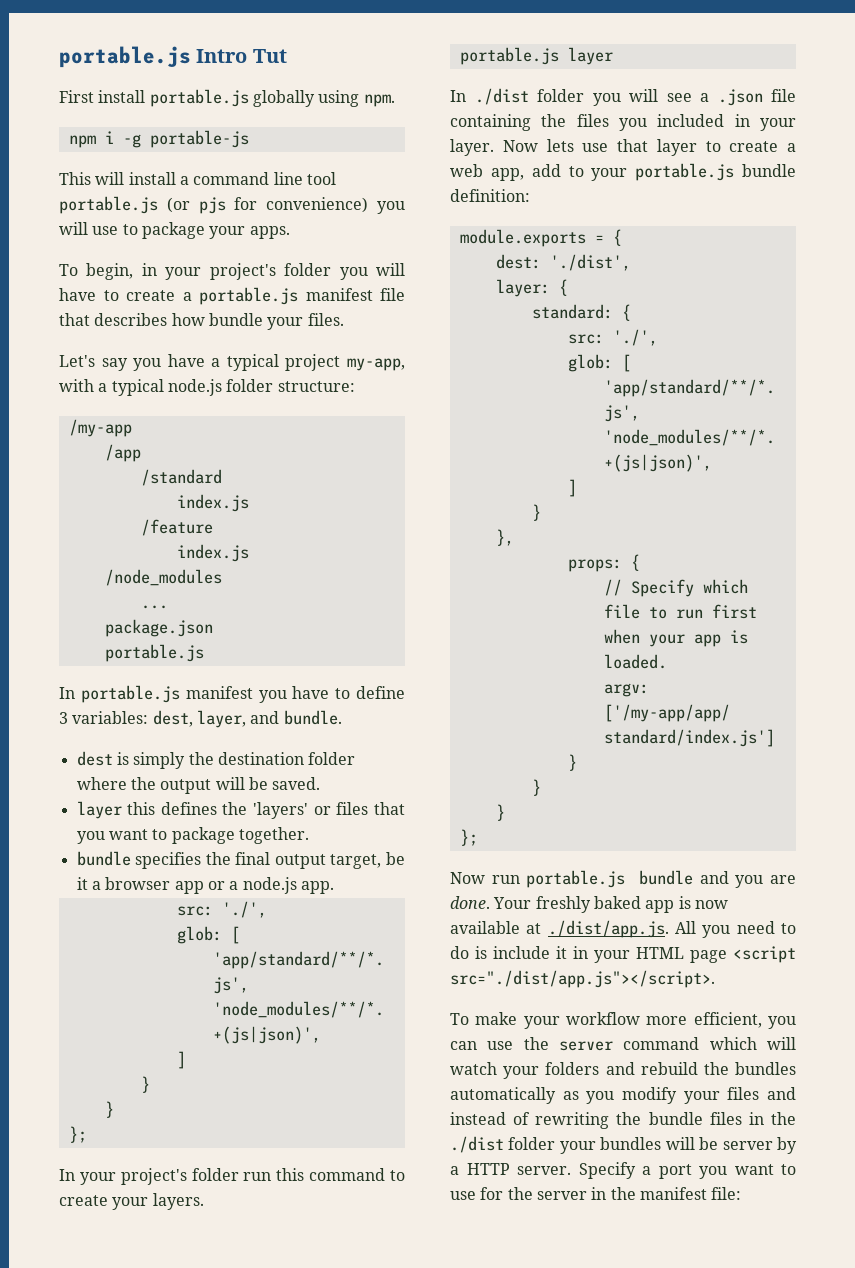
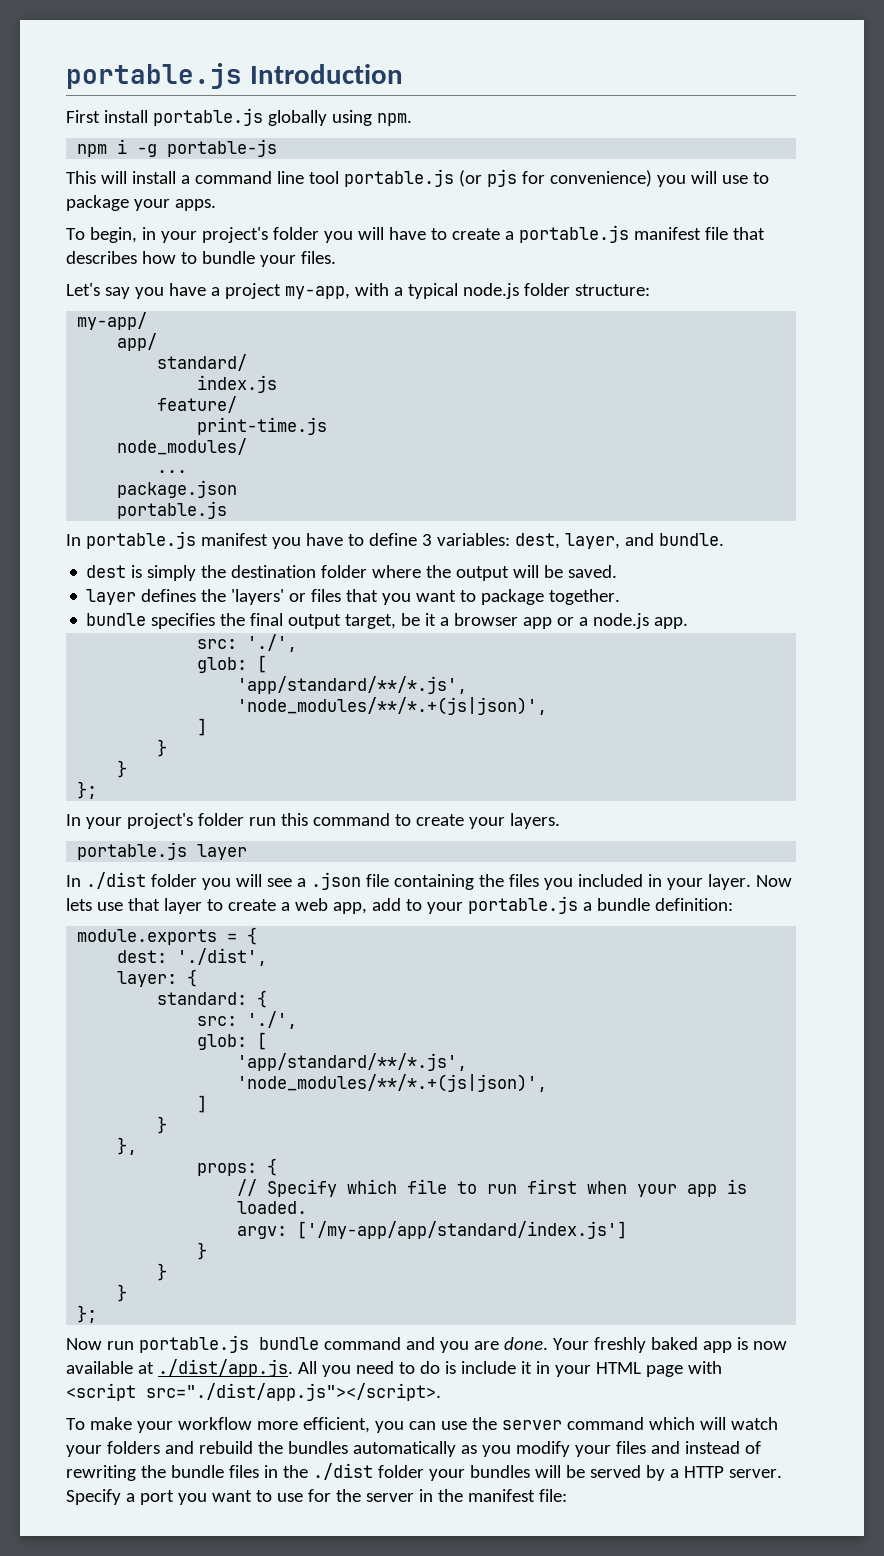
- portable.js Intro Tut
+ portable.js Introduction
- To begin, in your project's folder you will have to create a portable.js manifest file that describes how bundle your files.
+ To begin, in your project's folder you will have to create a portable.js manifest file that describes how to bundle your files.
- Let's say you have a typical project my-app, with a typical node.js folder structure:
+ Let's say you have a project my-app, with a typical node.js folder structure:
- /my-app
- /app
- /standard
+ my-app/
+ app/
+ standard/
  index.js
- /feature
- index.js
- /node_modules
+ feature/
+ print-time.js
+ node_modules/
- layer this defines the 'layers' or files that you want to package together.
+ layer defines the 'layers' or files that you want to package together.
- Now lets use that layer to create a web app, add to your portable.js bundle definition:
+ Now lets use that layer to create a web app, add to your portable.js a bundle definition:
- Now run portable.js bundle and you are done.
+ Now run portable.js bundle command and you are done.
- Your freshly baked app is now available at ./dist/app.js. All you need to do is include it in your HTML page <script src="./dist/app.js"></script>.
+ Your freshly baked app is now available at ./dist/app.js. All you need to do is include it in your HTML page with <script src="./dist/app.js"></script>.
- To make your workflow more efficient, you can use the server command which will watch your folders and rebuild the bundles automatically as you modify your files and instead of rewriting the bundle files in the ./dist folder your bundles will be server by a HTTP server.
+ To make your workflow more efficient, you can use the server command which will watch your folders and rebuild the bundles automatically as you modify your files and instead of rewriting the bundle files in the ./dist folder your bundles will be served by a HTTP server.

